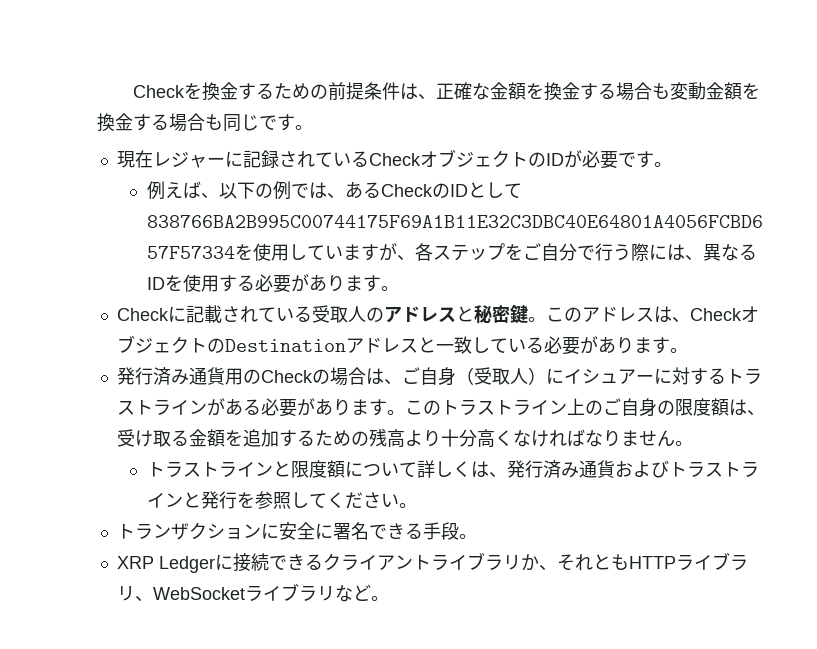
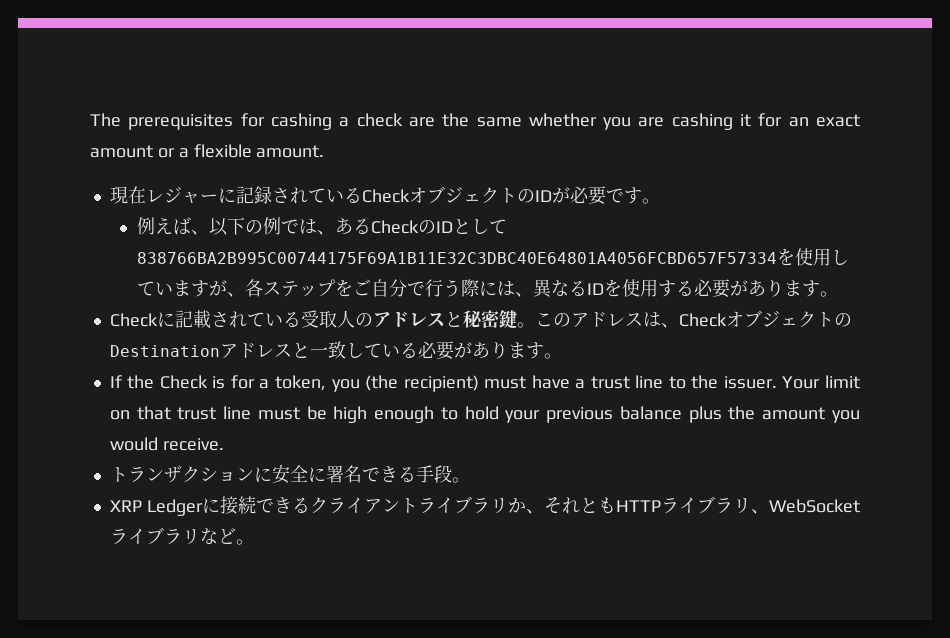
- Checkを換金するための前提条件は、正確な金額を換金する場合も変動金額を換金する場合も同じです。
+ The prerequisites for cashing a check are the same whether you are cashing it for an exact amount or a flexible amount.
- 発行済み通貨用のCheckの場合は、ご自身（受取人）にイシュアーに対するトラストラインがある必要があります。このトラストライン上のご自身の限度額は、受け取る金額を追加するための残高より十分高くなければなりません。
- トラストラインと限度額について詳しくは、発行済み通貨およびトラストラインと発行を参照してください。
+ If the Check is for a token, you (the recipient) must have a trust line to the issuer. Your limit on that trust line must be high enough to hold your previous balance plus the amount you would receive.

